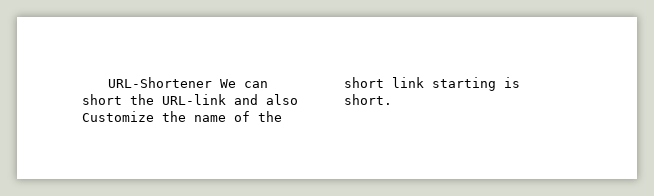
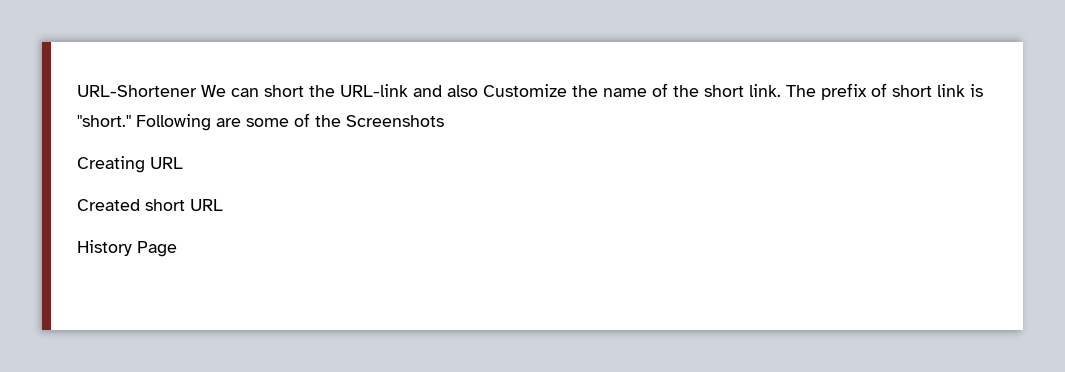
- URL-Shortener We can short the URL-link and also Customize the name of the short link starting is short.
+ URL-Shortener We can short the URL-link and also Customize the name of the short link. The prefix of short link is "short." Following are some of the Screenshots
+ Creating URL
+ Created short URL
+ History Page

